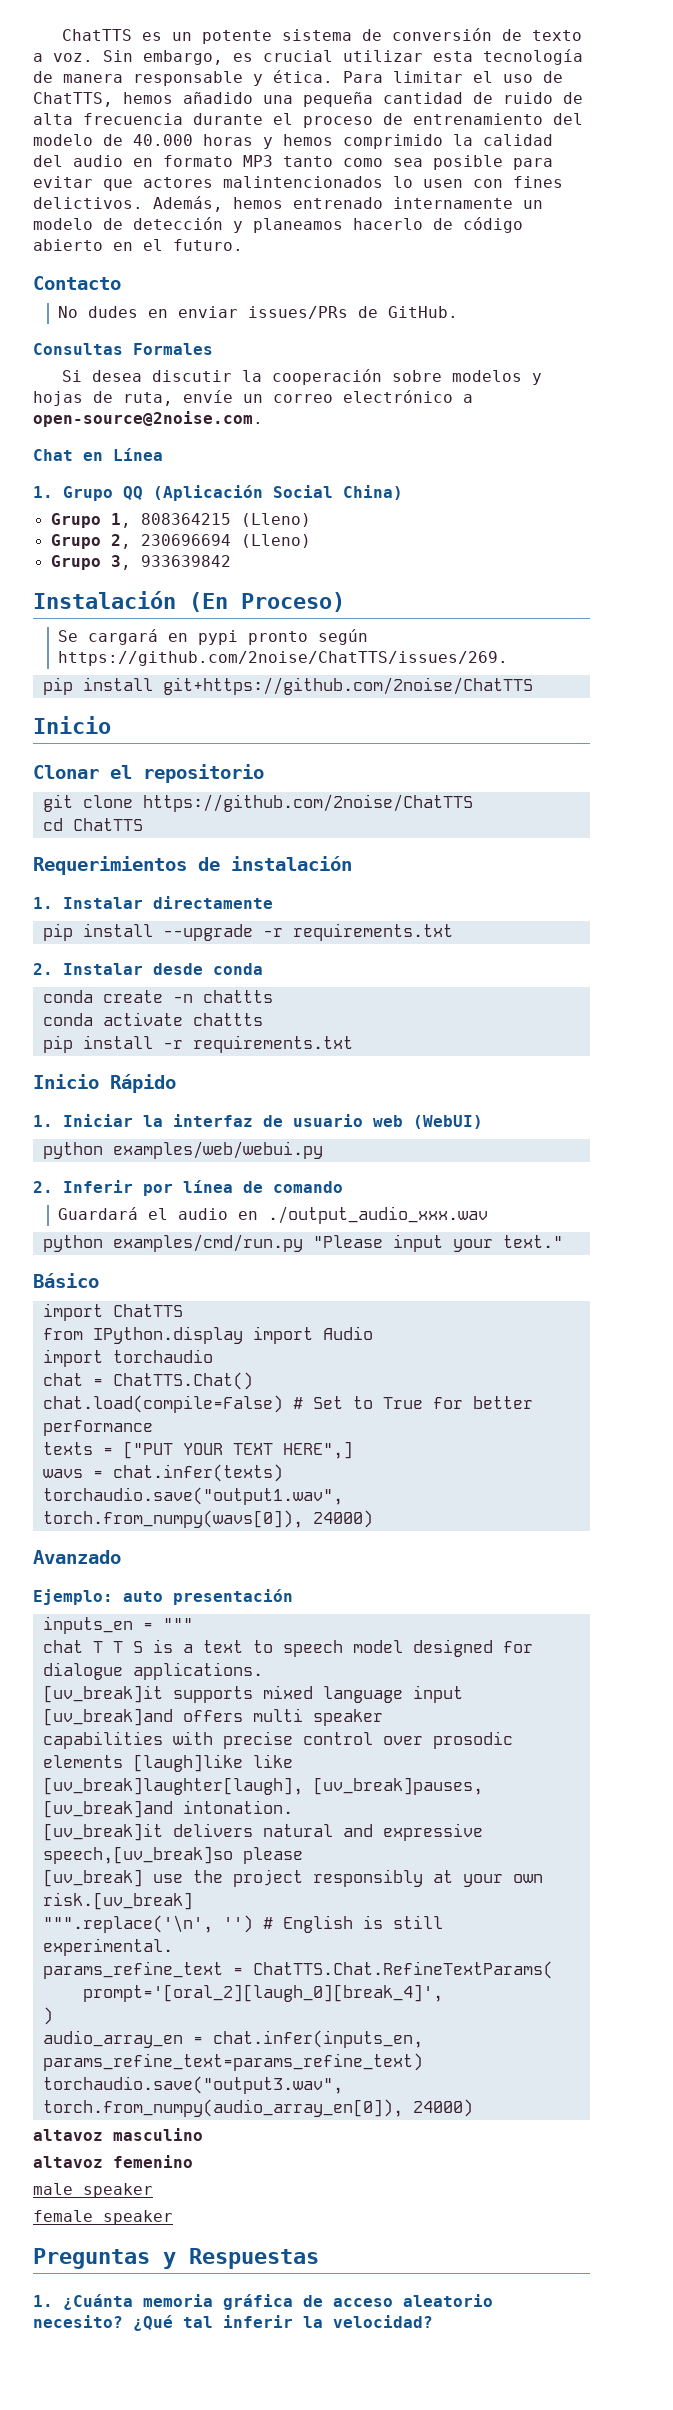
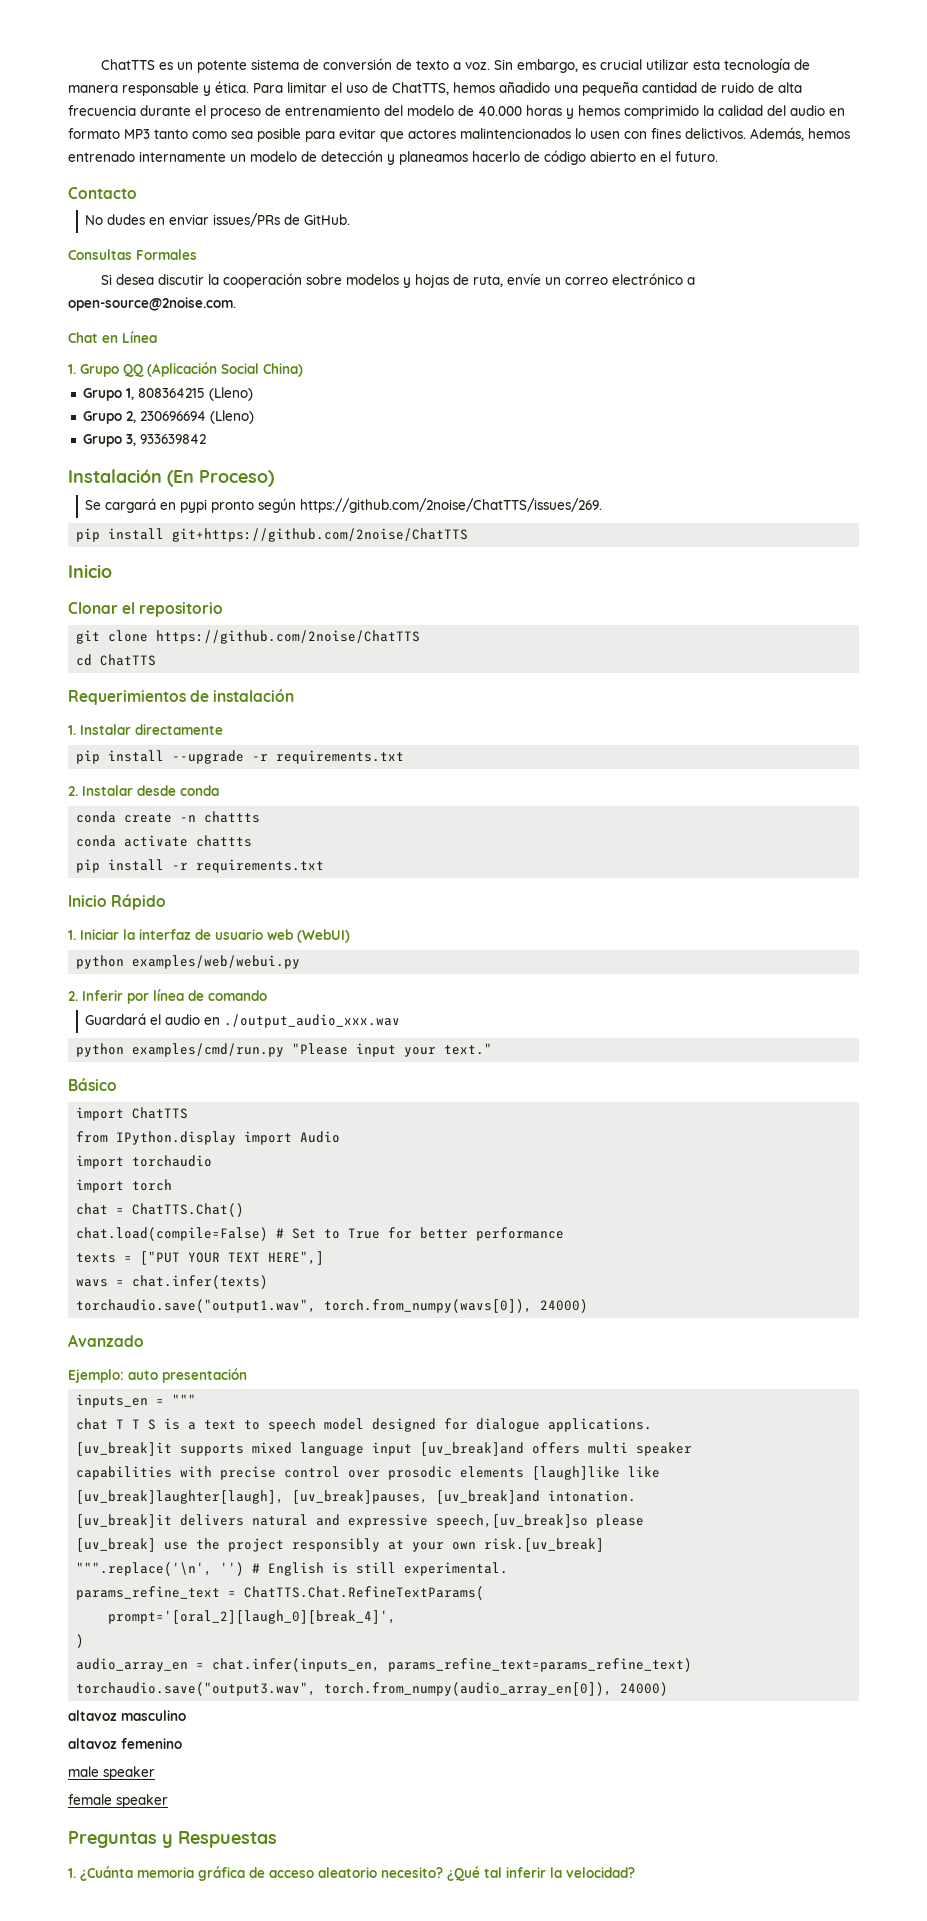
+ import torch

